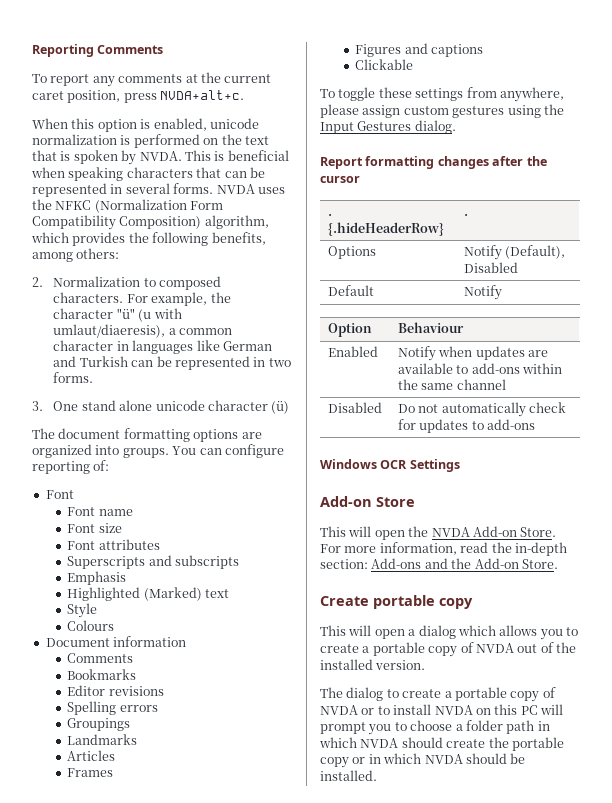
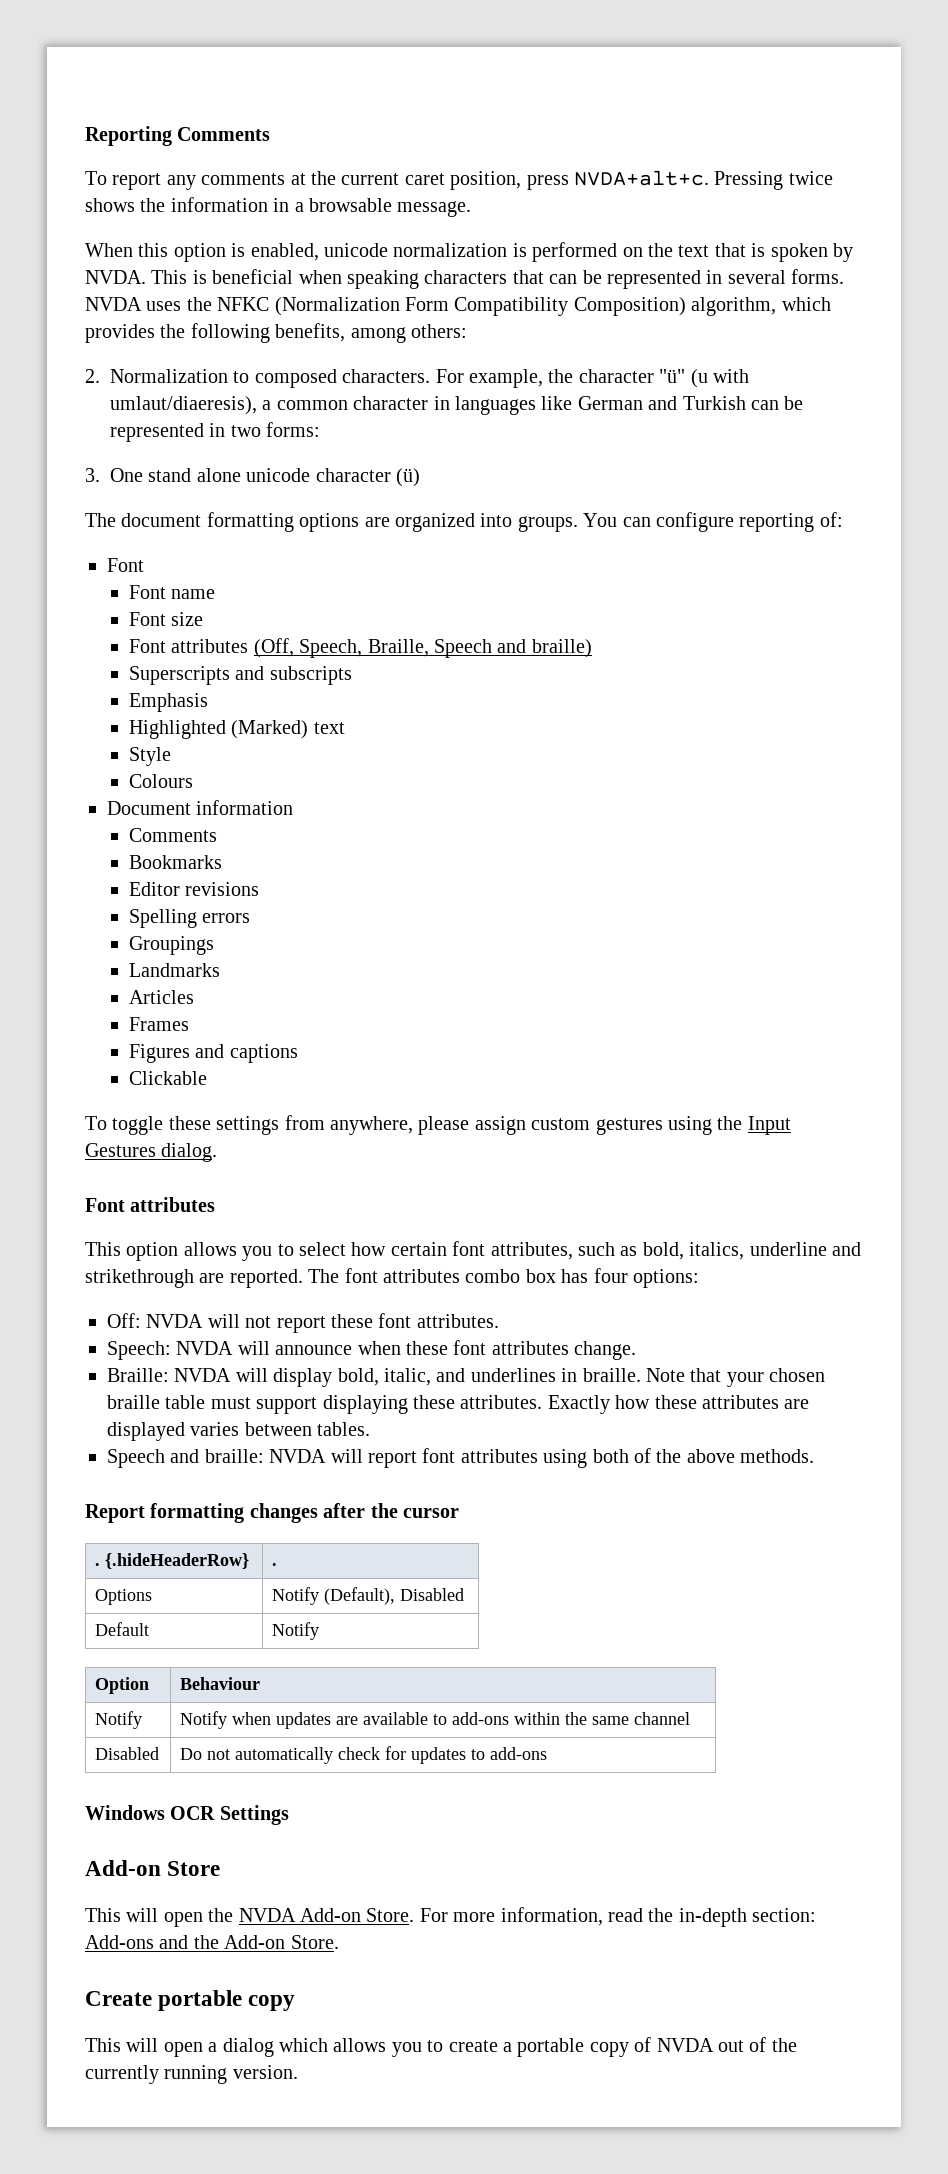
+ Pressing twice shows the information in a browsable message.
- For example, the character "ü" (u with umlaut/diaeresis), a common character in languages like German and Turkish can be represented in two forms.
+ For example, the character "ü" (u with umlaut/diaeresis), a common character in languages like German and Turkish can be represented in two forms:
- Font attributes
+ Font attributes (Off, Speech, Braille, Speech and braille)
  To toggle these settings from anywhere, please assign custom gestures using the Input Gestures dialog.
+ Font attributes
+ This option allows you to select how certain font attributes, such as bold, italics, underline and strikethrough are reported. The font attributes combo box has four options:
+ Off: NVDA will not report these font attributes.
+ Speech: NVDA will announce when these font attributes change.
+ Braille: NVDA will display bold, italic, and underlines in braille. Note that your chosen braille table must support displaying these attributes. Exactly how these attributes are displayed varies between tables.
+ Speech and braille: NVDA will report font attributes using both of the above methods.
- Enabled | Notify when updates are available to add-ons within the same channel
+ Notify | Notify when updates are available to add-ons within the same channel
- This will open a dialog which allows you to create a portable copy of NVDA out of the installed version.
+ This will open a dialog which allows you to create a portable copy of NVDA out of the currently running version.
- The dialog to create a portable copy of NVDA or to install NVDA on this PC will prompt you to choose a folder path in which NVDA should create the portable copy or in which NVDA should be installed.

